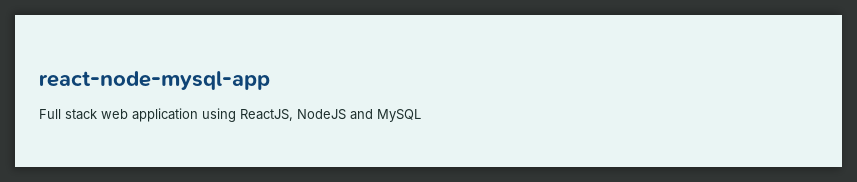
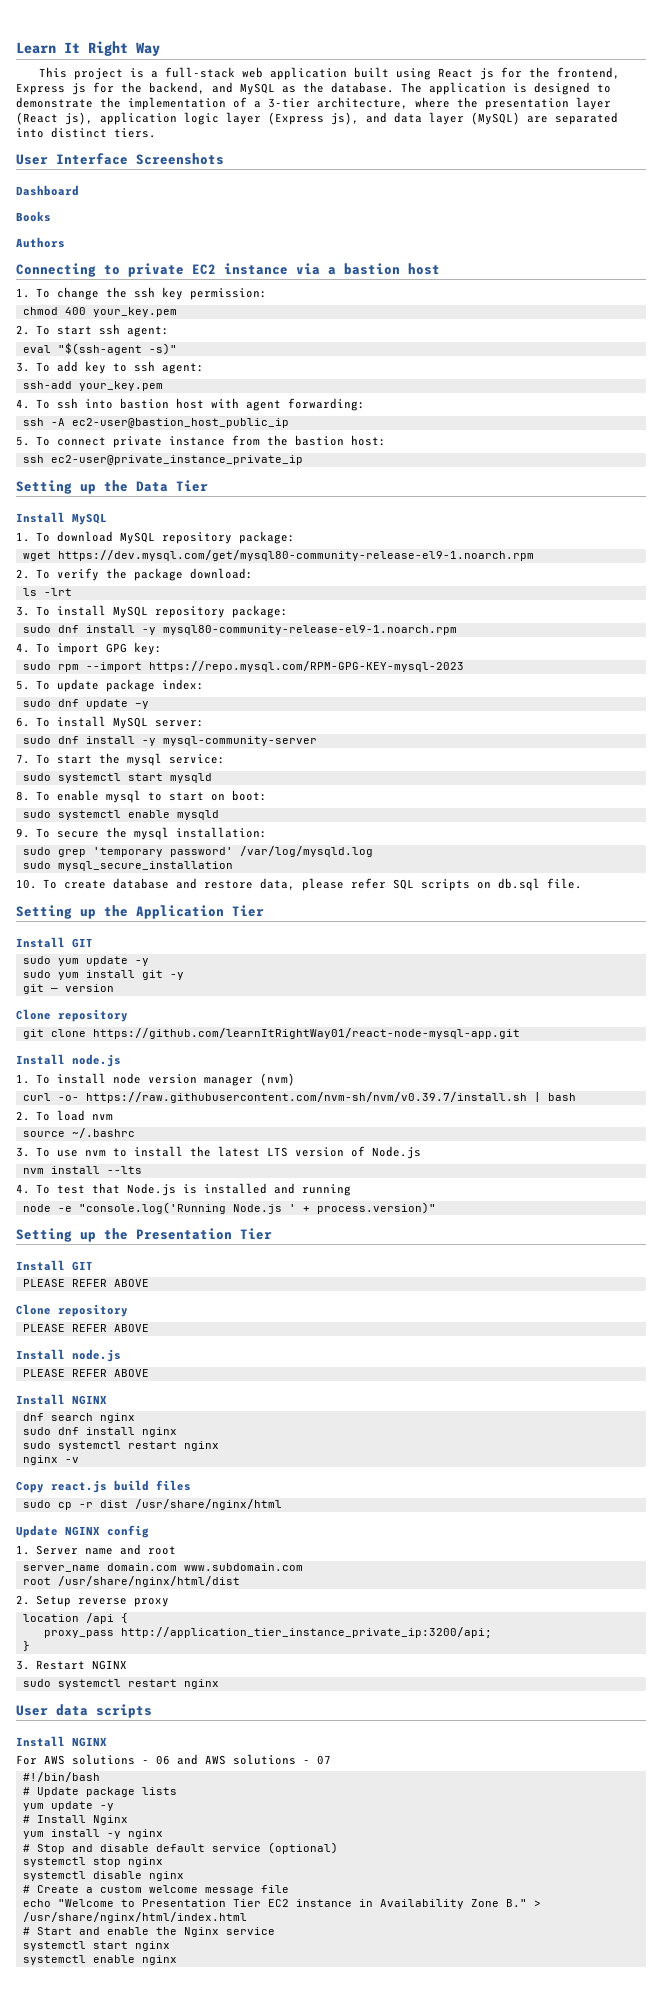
- react-node-mysql-app
- Full stack web application using ReactJS, NodeJS and MySQL
+ Learn It Right Way
+ This project is a full-stack web application built using React js for the frontend, Express js for the backend, and MySQL as the database. The application is designed to demonstrate the implementation of a 3-tier architecture, where the presentation layer (React js), application logic layer (Express js), and data layer (MySQL) are separated into distinct tiers.
+ User Interface Screenshots
+ Dashboard
+ Books
+ Authors
+ Connecting to private EC2 instance via a bastion host
+ 1. To change the ssh key permission:
+ chmod 400 your_key.pem
+ 2. To start ssh agent:
+ eval "$(ssh-agent -s)"
+ 3. To add key to ssh agent:
+ ssh-add your_key.pem
+ 4. To ssh into bastion host with agent forwarding:
+ ssh -A ec2-user@bastion_host_public_ip
+ 5. To connect private instance from the bastion host:
+ ssh ec2-user@private_instance_private_ip
+ Setting up the Data Tier
+ Install MySQL
+ 1. To download MySQL repository package:
+ wget https://dev.mysql.com/get/mysql80-community-release-el9-1.noarch.rpm
+ 2. To verify the package download:
+ ls -lrt
+ 3. To install MySQL repository package:
+ sudo dnf install -y mysql80-community-release-el9-1.noarch.rpm
+ 4. To import GPG key:
+ sudo rpm --import https://repo.mysql.com/RPM-GPG-KEY-mysql-2023
+ 5. To update package index:
+ sudo dnf update –y
+ 6. To install MySQL server:
+ sudo dnf install -y mysql-community-server
+ 7. To start the mysql service:
+ sudo systemctl start mysqld
+ 8. To enable mysql to start on boot:
+ sudo systemctl enable mysqld
+ 9. To secure the mysql installation:
+ sudo grep 'temporary password' /var/log/mysqld.log
+ sudo mysql_secure_installation
+ 10. To create database and restore data, please refer SQL scripts on db.sql file.
+ Setting up the Application Tier
+ Install GIT
+ sudo yum update -y
+ sudo yum install git -y
+ git — version
+ Clone repository
+ git clone https://github.com/learnItRightWay01/react-node-mysql-app.git
+ Install node.js
+ 1. To install node version manager (nvm)
+ curl -o- https://raw.githubusercontent.com/nvm-sh/nvm/v0.39.7/install.sh | bash
+ 2. To load nvm
+ source ~/.bashrc
+ 3. To use nvm to install the latest LTS version of Node.js
+ nvm install --lts
+ 4. To test that Node.js is installed and running
+ node -e "console.log('Running Node.js ' + process.version)"
+ Setting up the Presentation Tier
+ Install GIT
+ PLEASE REFER ABOVE
+ Clone repository
+ PLEASE REFER ABOVE
+ Install node.js
+ PLEASE REFER ABOVE
+ Install NGINX
+ dnf search nginx
+ sudo dnf install nginx
+ sudo systemctl restart nginx
+ nginx -v
+ Copy react.js build files
+ sudo cp -r dist /usr/share/nginx/html
+ Update NGINX config
+ 1. Server name and root
+ server_name domain.com www.subdomain.com
+ root /usr/share/nginx/html/dist
+ 2. Setup reverse proxy
+ location /api {
+ proxy_pass http://application_tier_instance_private_ip:3200/api;
+ }
+ 3. Restart NGINX
+ sudo systemctl restart nginx
+ User data scripts
+ Install NGINX
+ For AWS solutions - 06 and AWS solutions - 07
+ #!/bin/bash
+ # Update package lists
+ yum update -y
+ # Install Nginx
+ yum install -y nginx
+ # Stop and disable default service (optional)
+ systemctl stop nginx
+ systemctl disable nginx
+ # Create a custom welcome message file
+ echo "Welcome to Presentation Tier EC2 instance in Availability Zone B." > /usr/share/nginx/html/index.html
+ # Start and enable the Nginx service
+ systemctl start nginx
+ systemctl enable nginx

